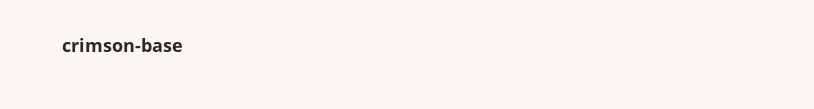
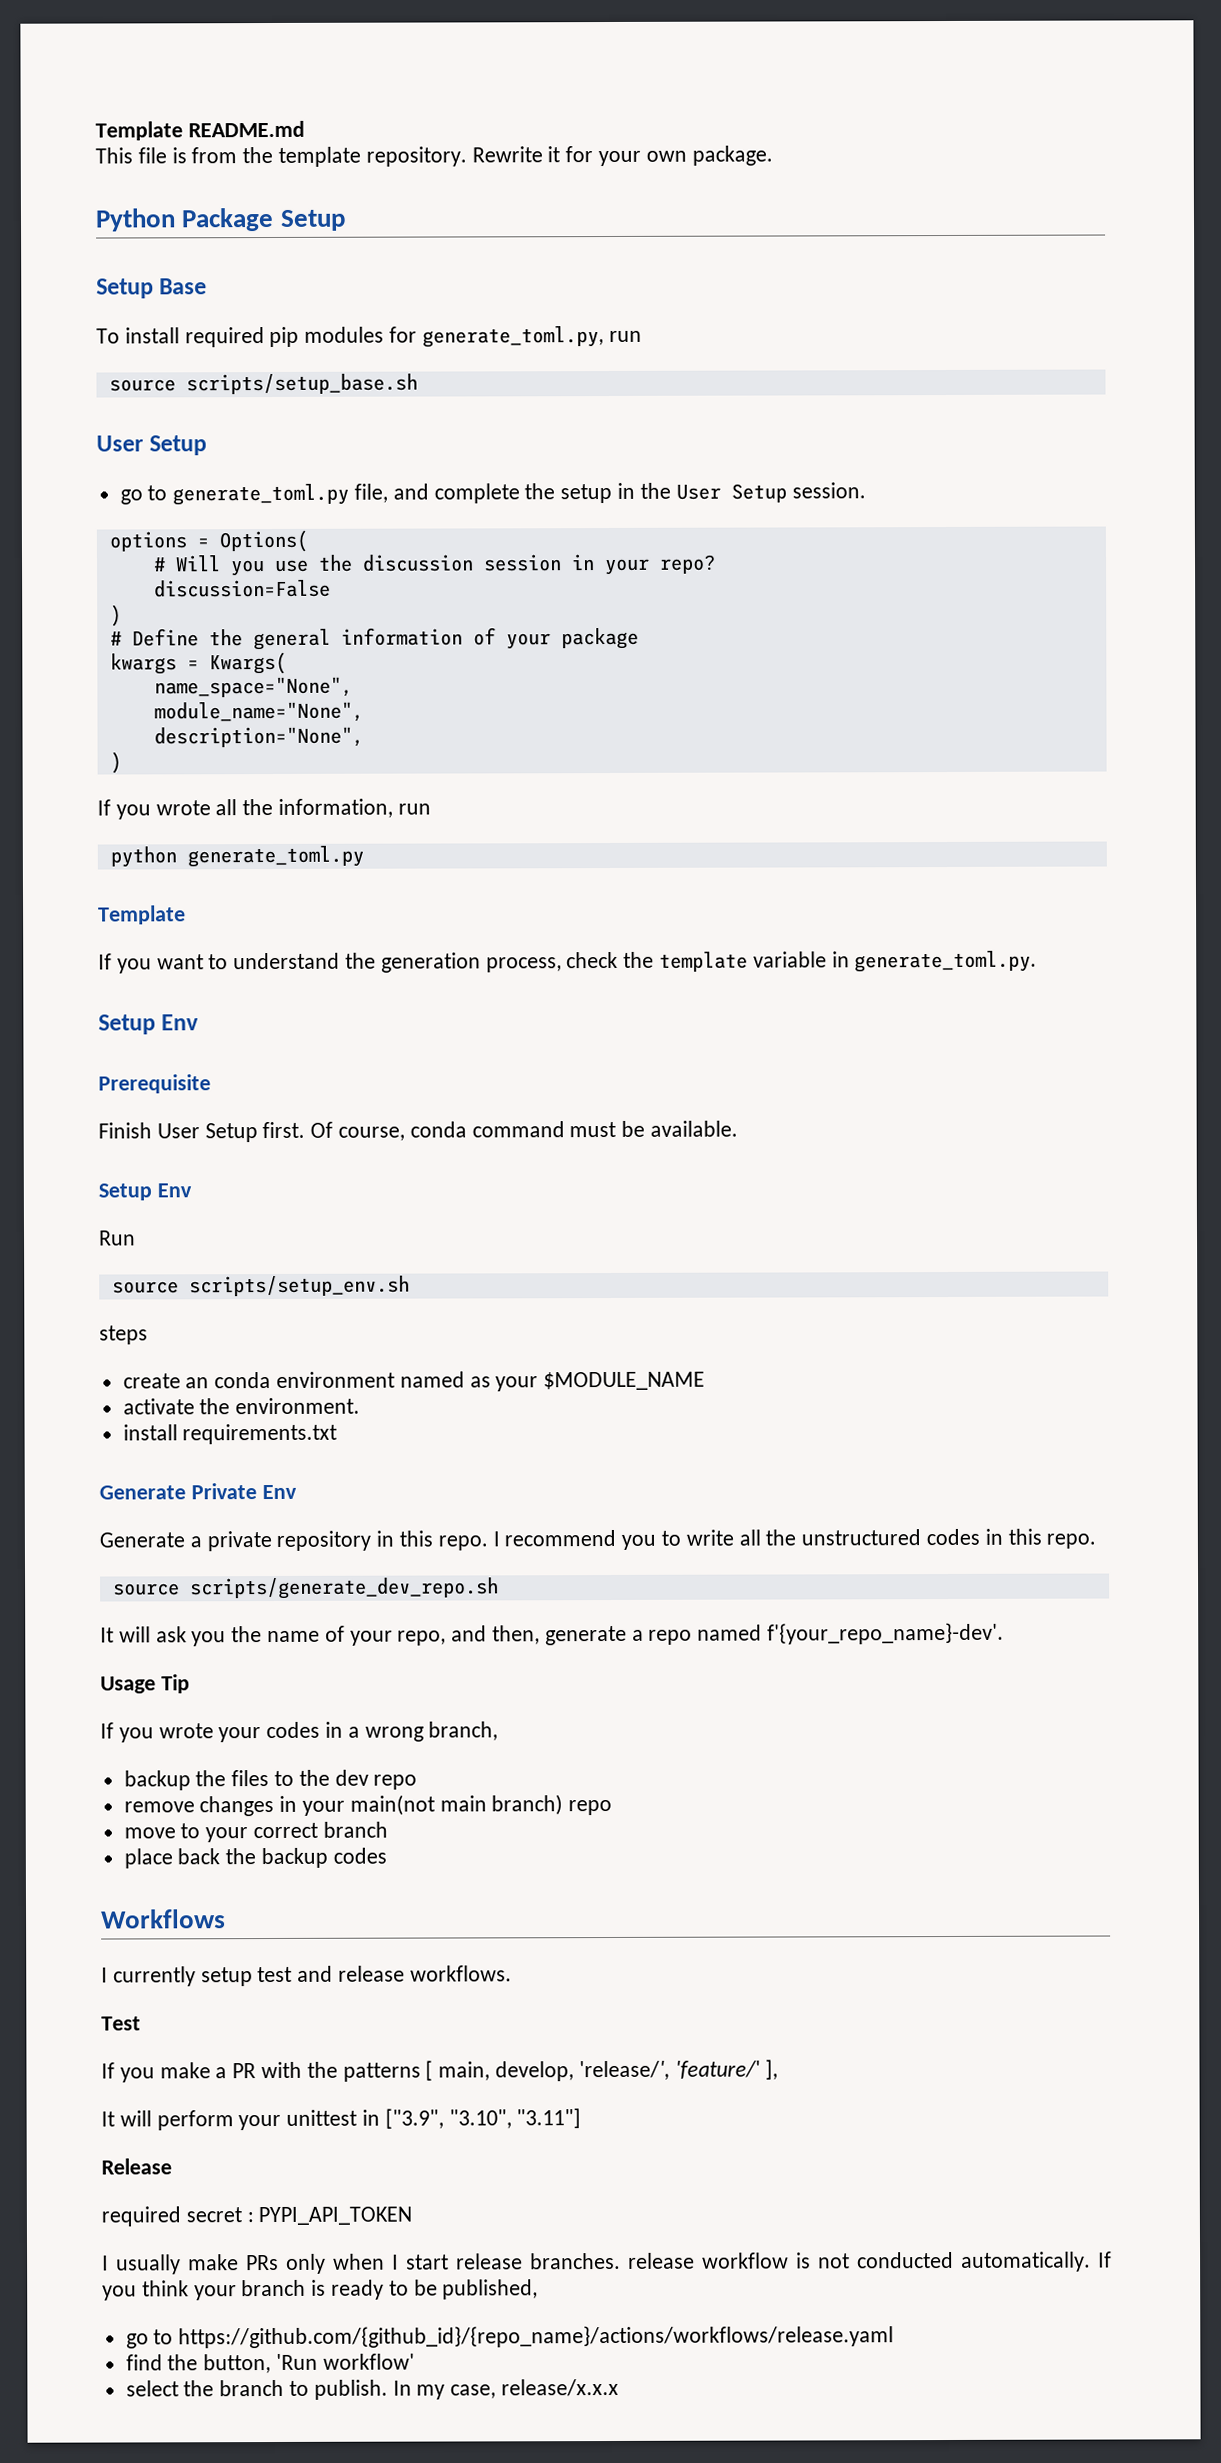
- crimson-base
+ Template README.md
+ This file is from the template repository. Rewrite it for your own package.
+ Python Package Setup
+ Setup Base
+ To install required pip modules for generate_toml.py, run
+ source scripts/setup_base.sh
+ User Setup
+ go to generate_toml.py file, and complete the setup in the User Setup session.
+ options = Options(
+ # Will you use the discussion session in your repo?
+ discussion=False
+ )
+ # Define the general information of your package
+ kwargs = Kwargs(
+ name_space="None",
+ module_name="None",
+ description="None",
+ )
+ If you wrote all the information, run
+ python generate_toml.py
+ Template
+ If you want to understand the generation process, check the template variable in generate_toml.py.
+ Setup Env
+ Prerequisite
+ Finish User Setup first. Of course, conda command must be available.
+ Setup Env
+ Run
+ source scripts/setup_env.sh
+ steps
+ create an conda environment named as your $MODULE_NAME
+ activate the environment.
+ install requirements.txt
+ Generate Private Env
+ Generate a private repository in this repo. I recommend you to write all the unstructured codes in this repo.
+ source scripts/generate_dev_repo.sh
+ It will ask you the name of your repo, and then, generate a repo named f'{your_repo_name}-dev'.
+ Usage Tip
+ If you wrote your codes in a wrong branch,
+ backup the files to the dev repo
+ remove changes in your main(not main branch) repo
+ move to your correct branch
+ place back the backup codes
+ Workflows
+ I currently setup test and release workflows.
+ Test
+ If you make a PR with the patterns [ main, develop, 'release/', 'feature/' ],
+ It will perform your unittest in ["3.9", "3.10", "3.11"]
+ Release
+ required secret : PYPI_API_TOKEN
+ I usually make PRs only when I start release branches. release workflow is not conducted automatically. If you think your branch is ready to be published,
+ go to https://github.com/{github_id}/{repo_name}/actions/workflows/release.yaml
+ find the button, 'Run workflow'
+ select the branch to publish. In my case, release/x.x.x

